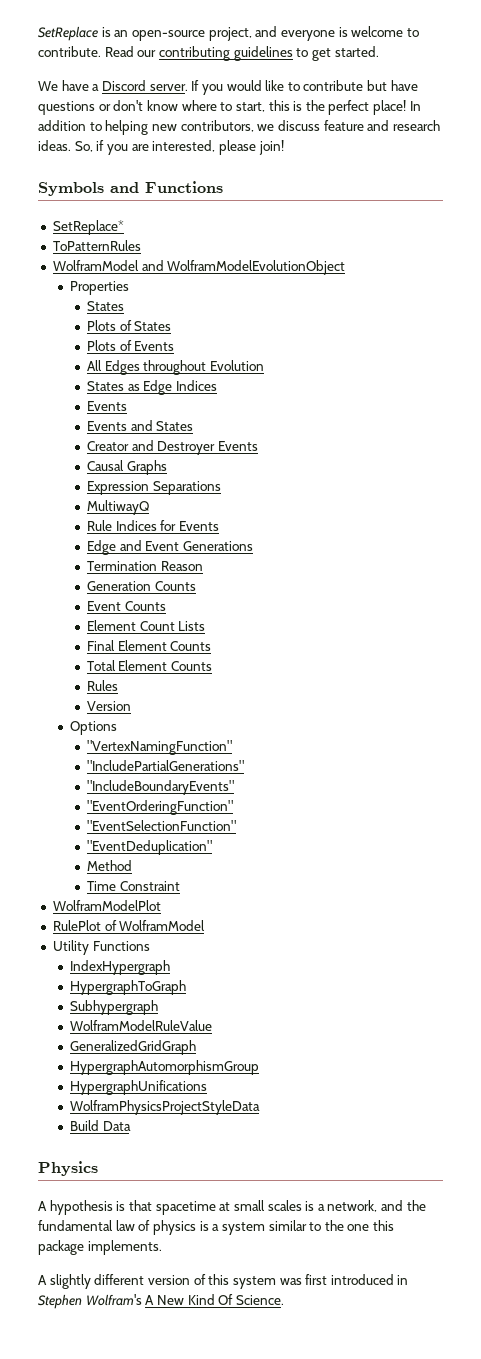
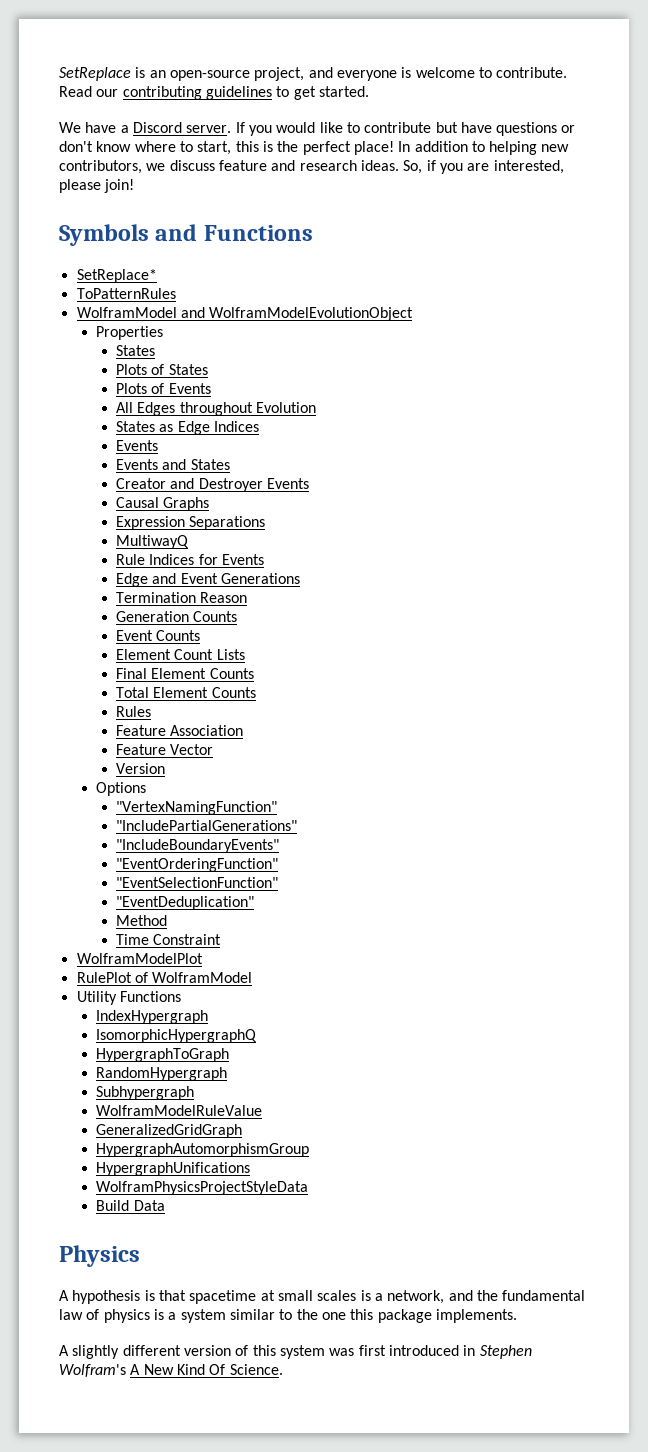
+ Feature Association
+ Feature Vector
+ IsomorphicHypergraphQ
+ RandomHypergraph

